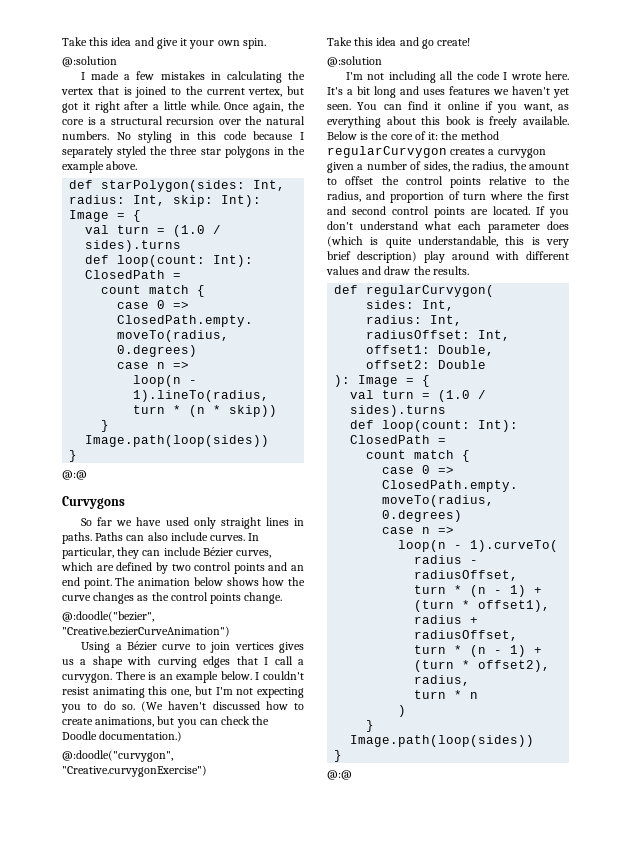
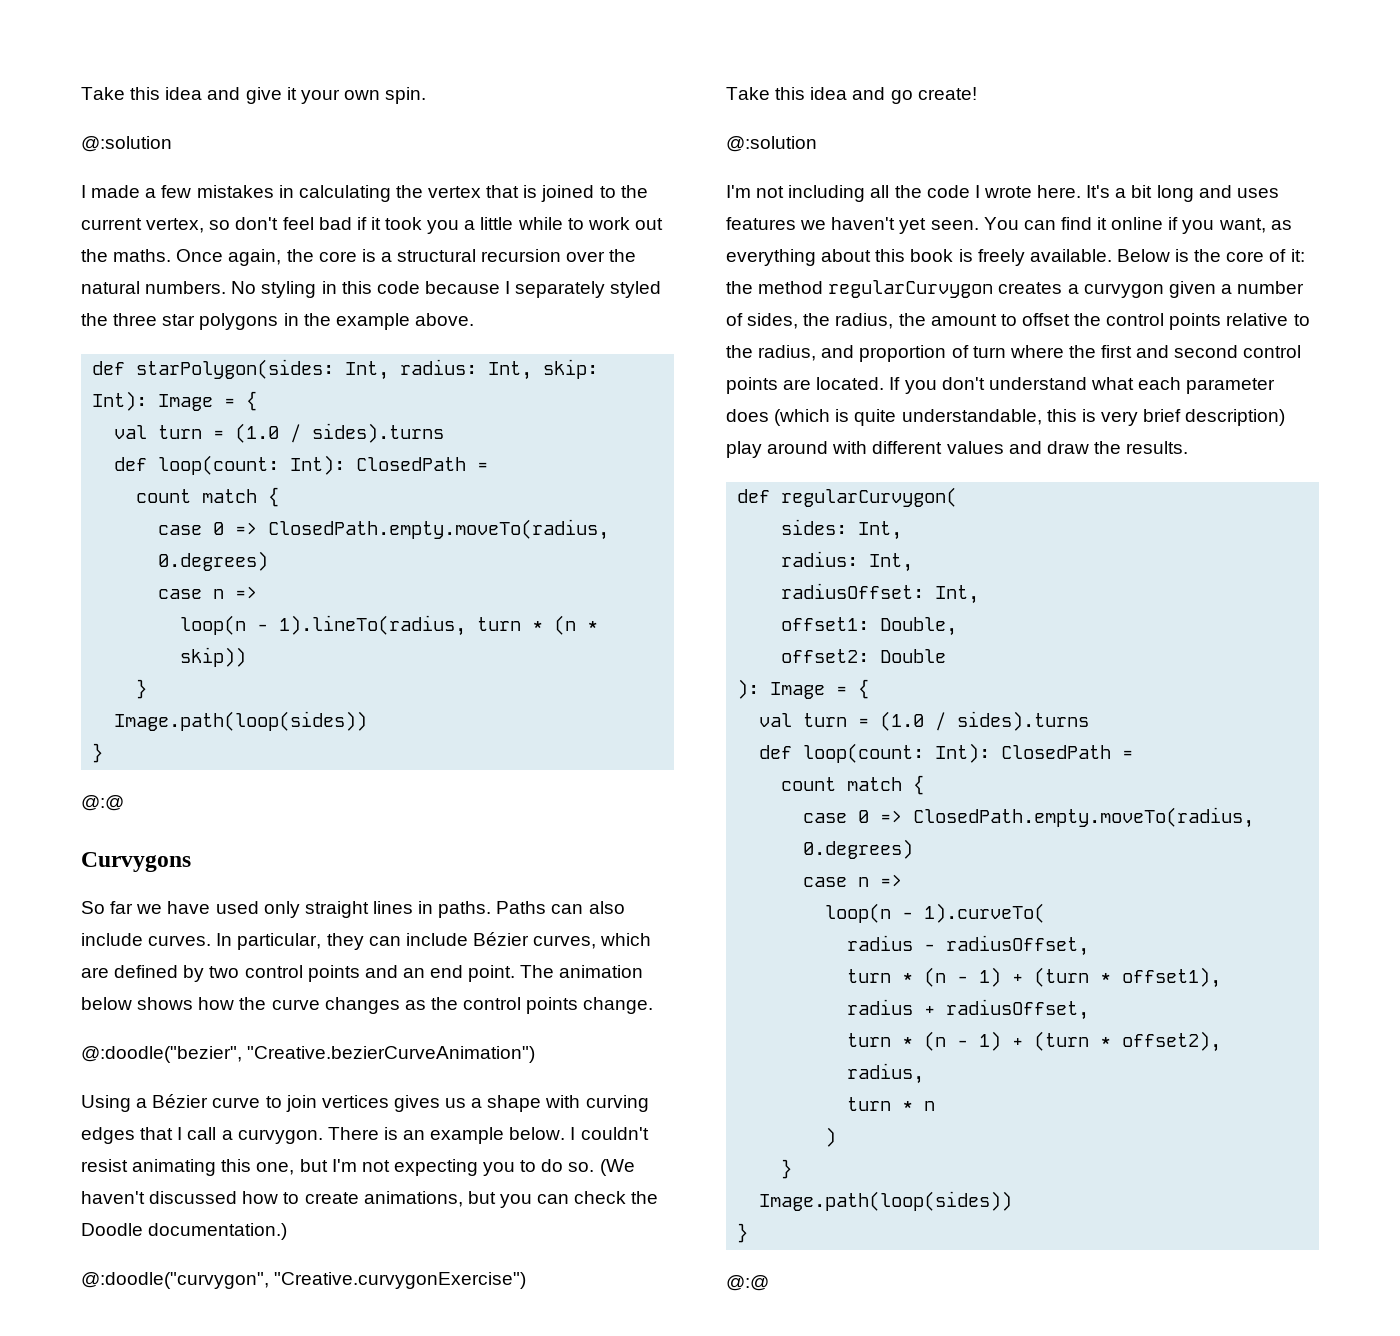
- I made a few mistakes in calculating the vertex that is joined to the current vertex, but got it right after a little while.
+ I made a few mistakes in calculating the vertex that is joined to the current vertex, so don't feel bad if it took you a little while to work out the maths.

